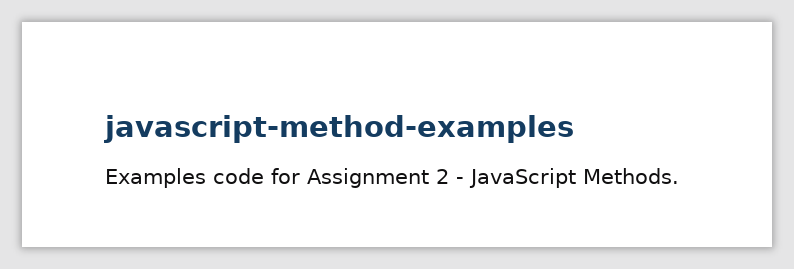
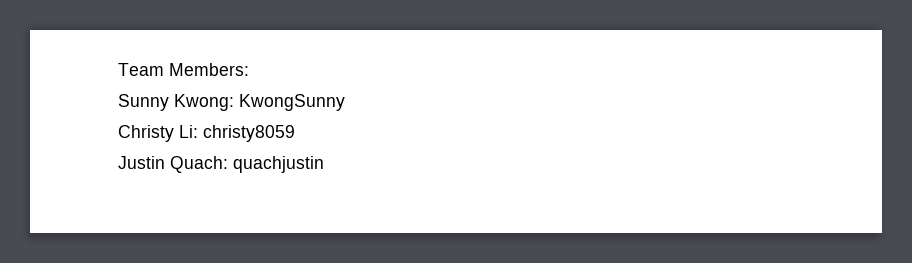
- javascript-method-examples
- Examples code for Assignment 2 - JavaScript Methods.
+ Team Members:
+ Sunny Kwong: KwongSunny
+ Christy Li: christy8059
+ Justin Quach: quachjustin

